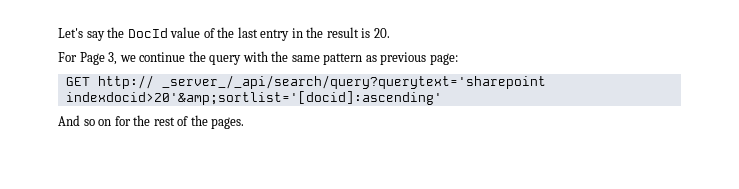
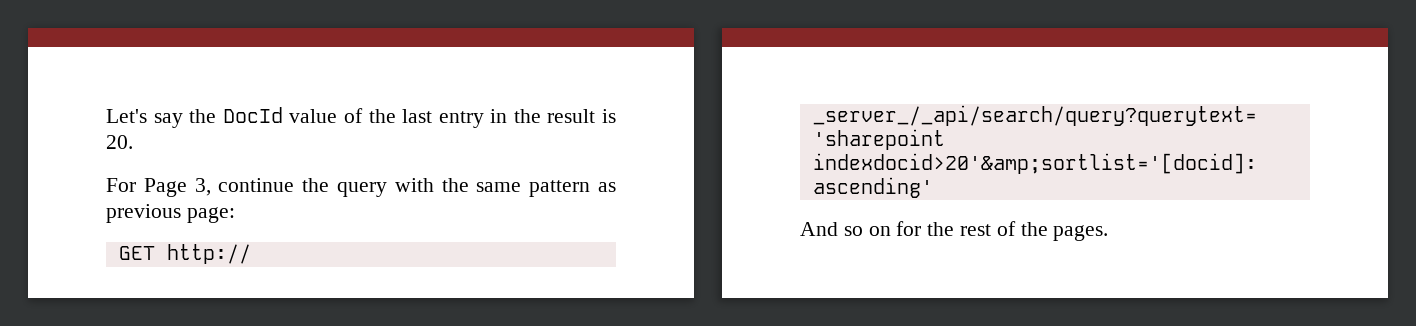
- For Page 3, we continue the query with the same pattern as previous page:
+ For Page 3, continue the query with the same pattern as previous page:

